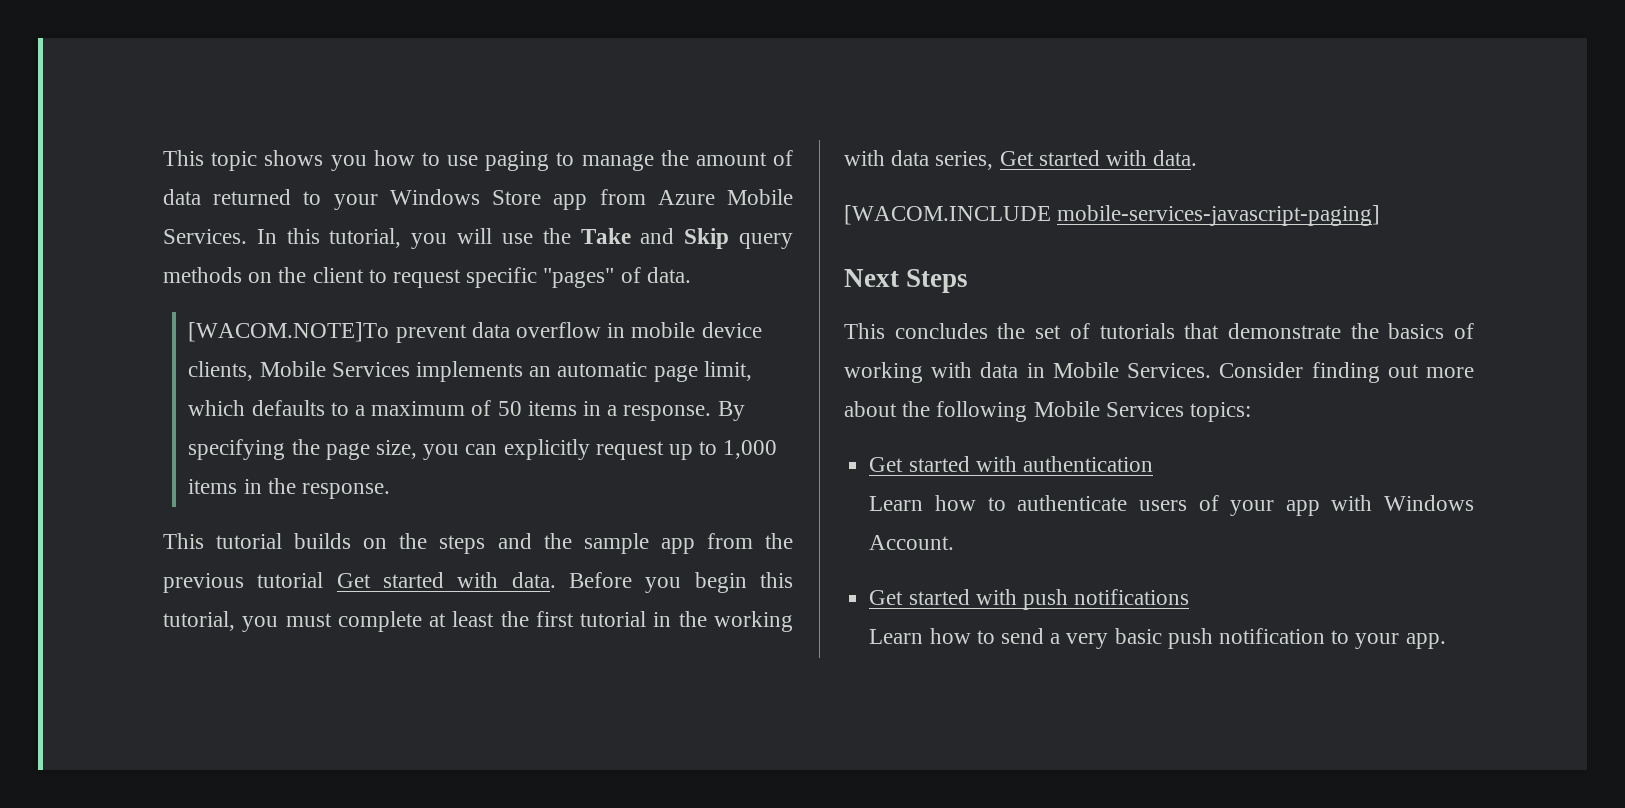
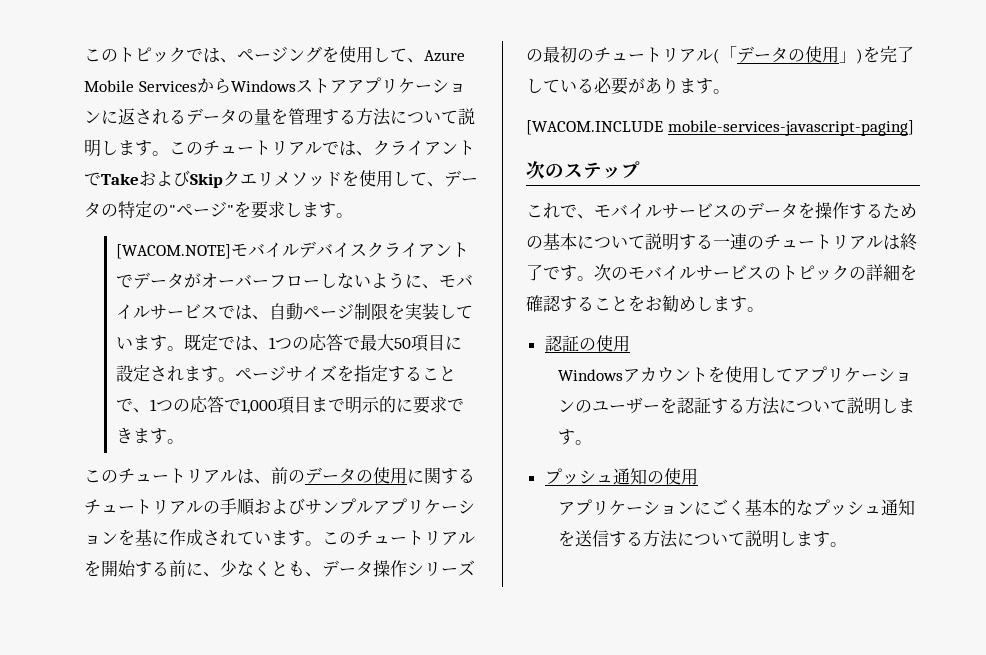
- This topic shows you how to use paging to manage the amount of data returned to your Windows Store app from Azure Mobile Services. In this tutorial, you will use the Take and Skip query methods on the client to request specific "pages" of data.
- [WACOM.NOTE]To prevent data overflow in mobile device clients, Mobile Services implements an automatic page limit, which defaults to a maximum of 50 items in a response. By specifying the page size, you can explicitly request up to 1,000 items in the response.
- This tutorial builds on the steps and the sample app from the previous tutorial Get started with data. Before you begin this tutorial, you must complete at least the first tutorial in the working with data series, Get started with data.
+ このトピックでは、ページングを使用して、Azure Mobile ServicesからWindowsストアアプリケーションに返されるデータの量を管理する方法について説明します。このチュートリアルでは、クライアントでTakeおよびSkipクエリメソッドを使用して、データの特定の"ページ"を要求します。
+ [WACOM.NOTE]モバイルデバイスクライアントでデータがオーバーフローしないように、モバイルサービスでは、自動ページ制限を実装しています。既定では、1つの応答で最大50項目に設定されます。ページサイズを指定することで、1つの応答で1,000項目まで明示的に要求できます。
+ このチュートリアルは、前のデータの使用に関するチュートリアルの手順およびサンプルアプリケーションを基に作成されています。このチュートリアルを開始する前に、少なくとも、データ操作シリーズの最初のチュートリアル(「データの使用」)を完了している必要があります。
  [WACOM.INCLUDE mobile-services-javascript-paging]
- Next Steps
- This concludes the set of tutorials that demonstrate the basics of working with data in Mobile Services. Consider finding out more about the following Mobile Services topics:
- Get started with authentication
- Learn how to authenticate users of your app with Windows Account.
- Get started with push notifications
- Learn how to send a very basic push notification to your app.
+ 次のステップ
+ これで、モバイルサービスのデータを操作するための基本について説明する一連のチュートリアルは終了です。次のモバイルサービスのトピックの詳細を確認することをお勧めします。
+ 認証の使用
+ Windowsアカウントを使用してアプリケーションのユーザーを認証する方法について説明します。
+ プッシュ通知の使用
+ アプリケーションにごく基本的なプッシュ通知を送信する方法について説明します。

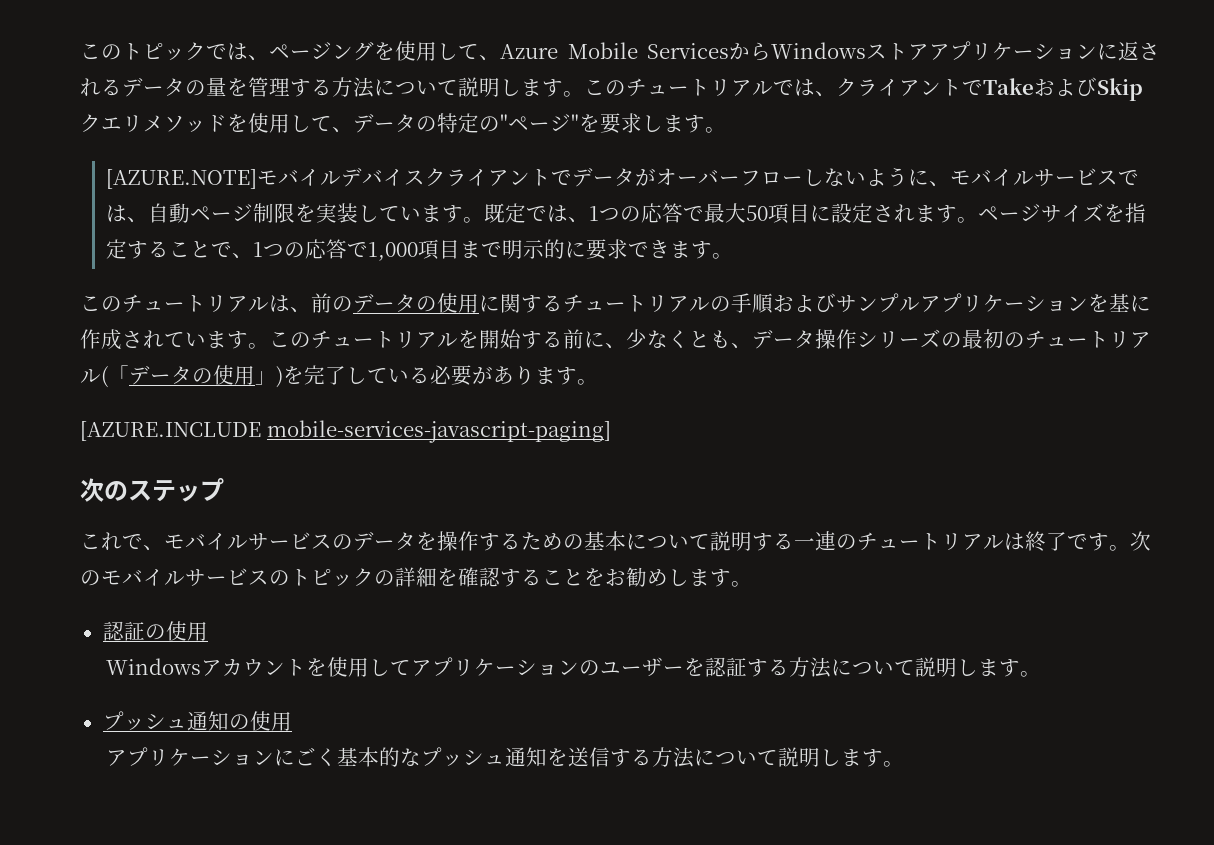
- [WACOM.NOTE]モバイルデバイスクライアントでデータがオーバーフローしないように、モバイルサービスでは、自動ページ制限を実装しています。
+ [AZURE.NOTE]モバイルデバイスクライアントでデータがオーバーフローしないように、モバイルサービスでは、自動ページ制限を実装しています。
- [WACOM.INCLUDE mobile-services-javascript-paging]
+ [AZURE.INCLUDE mobile-services-javascript-paging]

